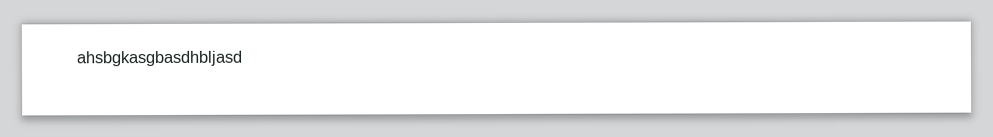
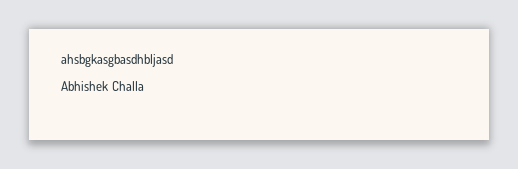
+ Abhishek Challa

